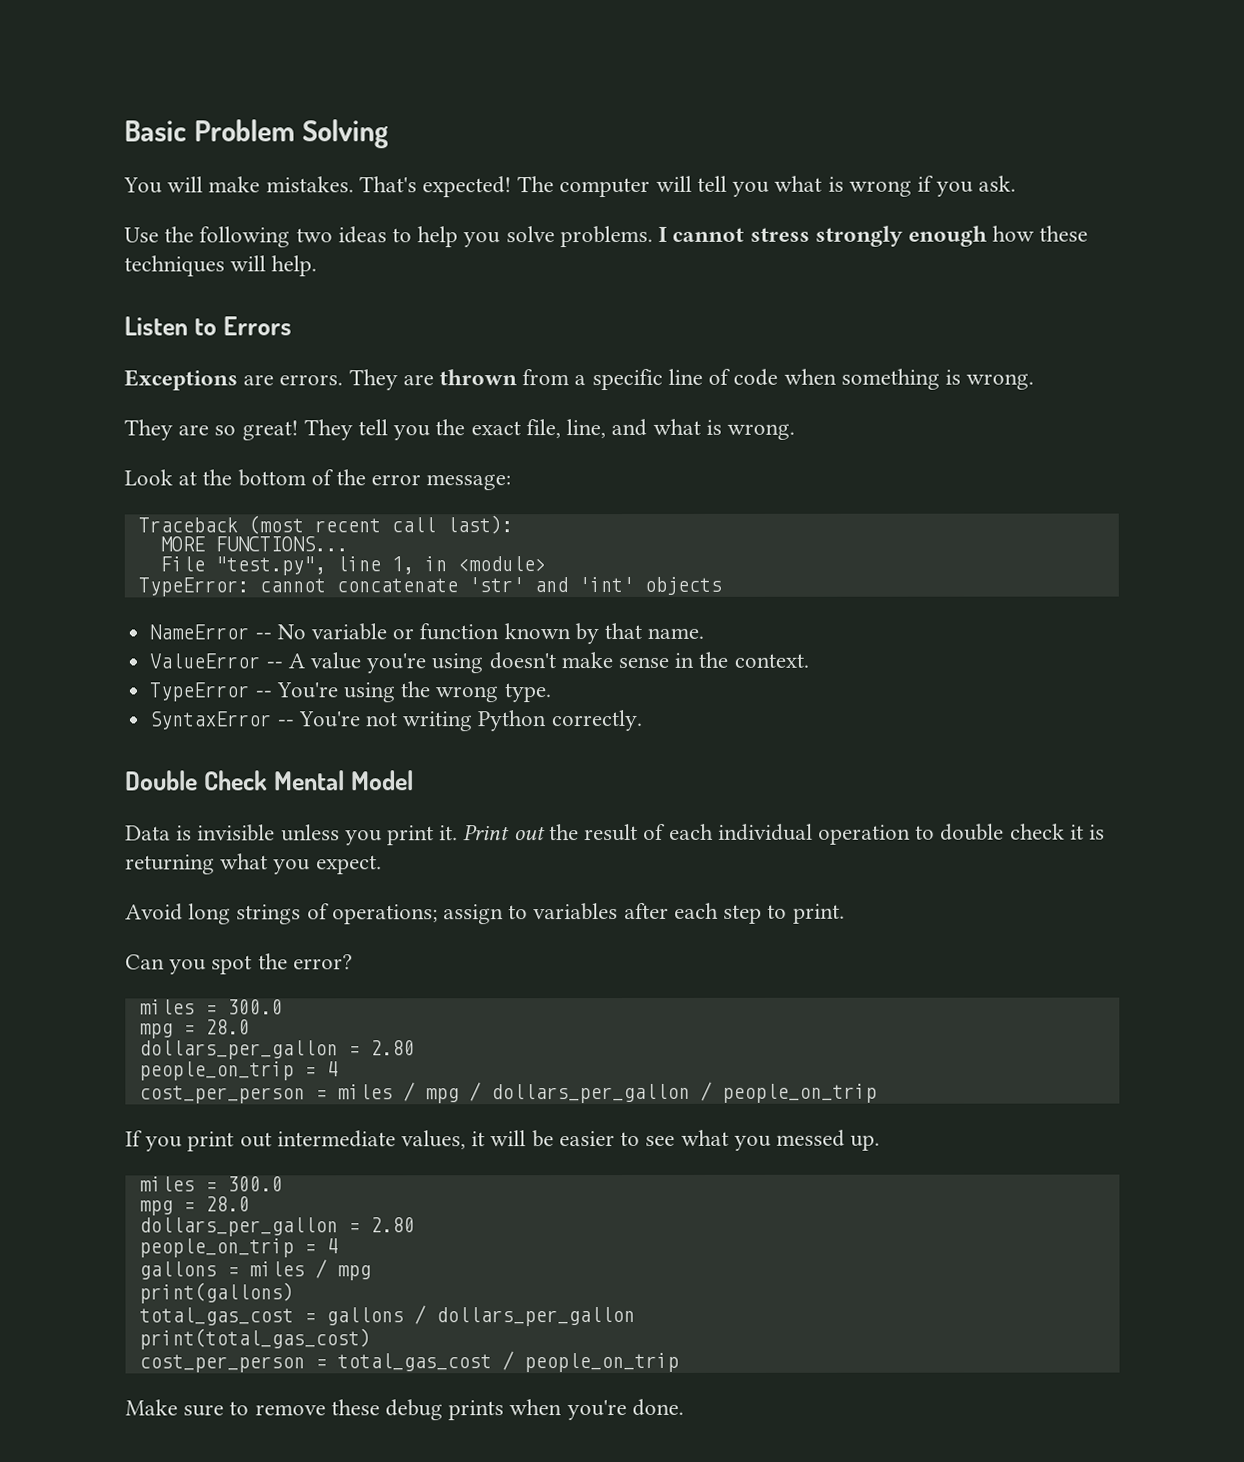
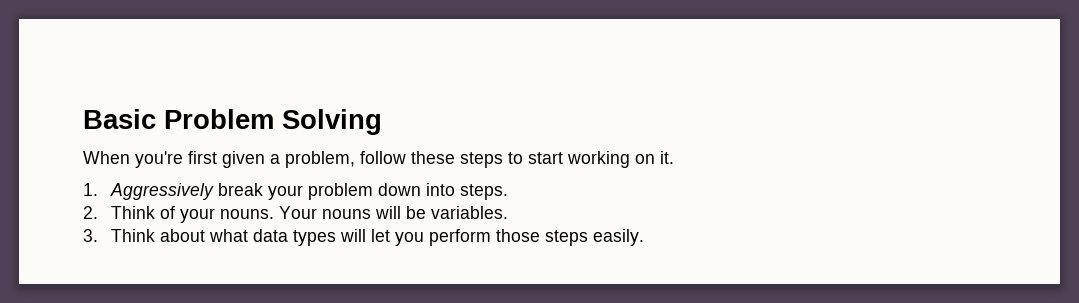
- You will make mistakes. That's expected! The computer will tell you what is wrong if you ask.
- Use the following two ideas to help you solve problems. I cannot stress strongly enough how these techniques will help.
- Listen to Errors
- Exceptions are errors. They are thrown from a specific line of code when something is wrong.
- They are so great! They tell you the exact file, line, and what is wrong.
- Look at the bottom of the error message:
- Traceback (most recent call last):
- MORE FUNCTIONS...
- File "test.py", line 1, in <module>
- TypeError: cannot concatenate 'str' and 'int' objects
- NameError -- No variable or function known by that name.
- ValueError -- A value you're using doesn't make sense in the context.
- TypeError -- You're using the wrong type.
- SyntaxError -- You're not writing Python correctly.
- Double Check Mental Model
- Data is invisible unless you print it. Print out the result of each individual operation to double check it is returning what you expect.
- Avoid long strings of operations; assign to variables after each step to print.
- Can you spot the error?
- miles = 300.0
- mpg = 28.0
- dollars_per_gallon = 2.80
- people_on_trip = 4
- cost_per_person = miles / mpg / dollars_per_gallon / people_on_trip
- If you print out intermediate values, it will be easier to see what you messed up.
- miles = 300.0
- mpg = 28.0
- dollars_per_gallon = 2.80
- people_on_trip = 4
- gallons = miles / mpg
- print(gallons)
- total_gas_cost = gallons / dollars_per_gallon
- print(total_gas_cost)
- cost_per_person = total_gas_cost / people_on_trip
- Make sure to remove these debug prints when you're done.
+ When you're first given a problem, follow these steps to start working on it.
+ 1. Aggressively break your problem down into steps.
+ 2. Think of your nouns. Your nouns will be variables.
+ 3. Think about what data types will let you perform those steps easily.

